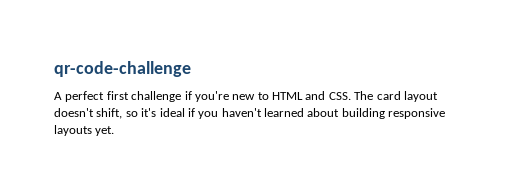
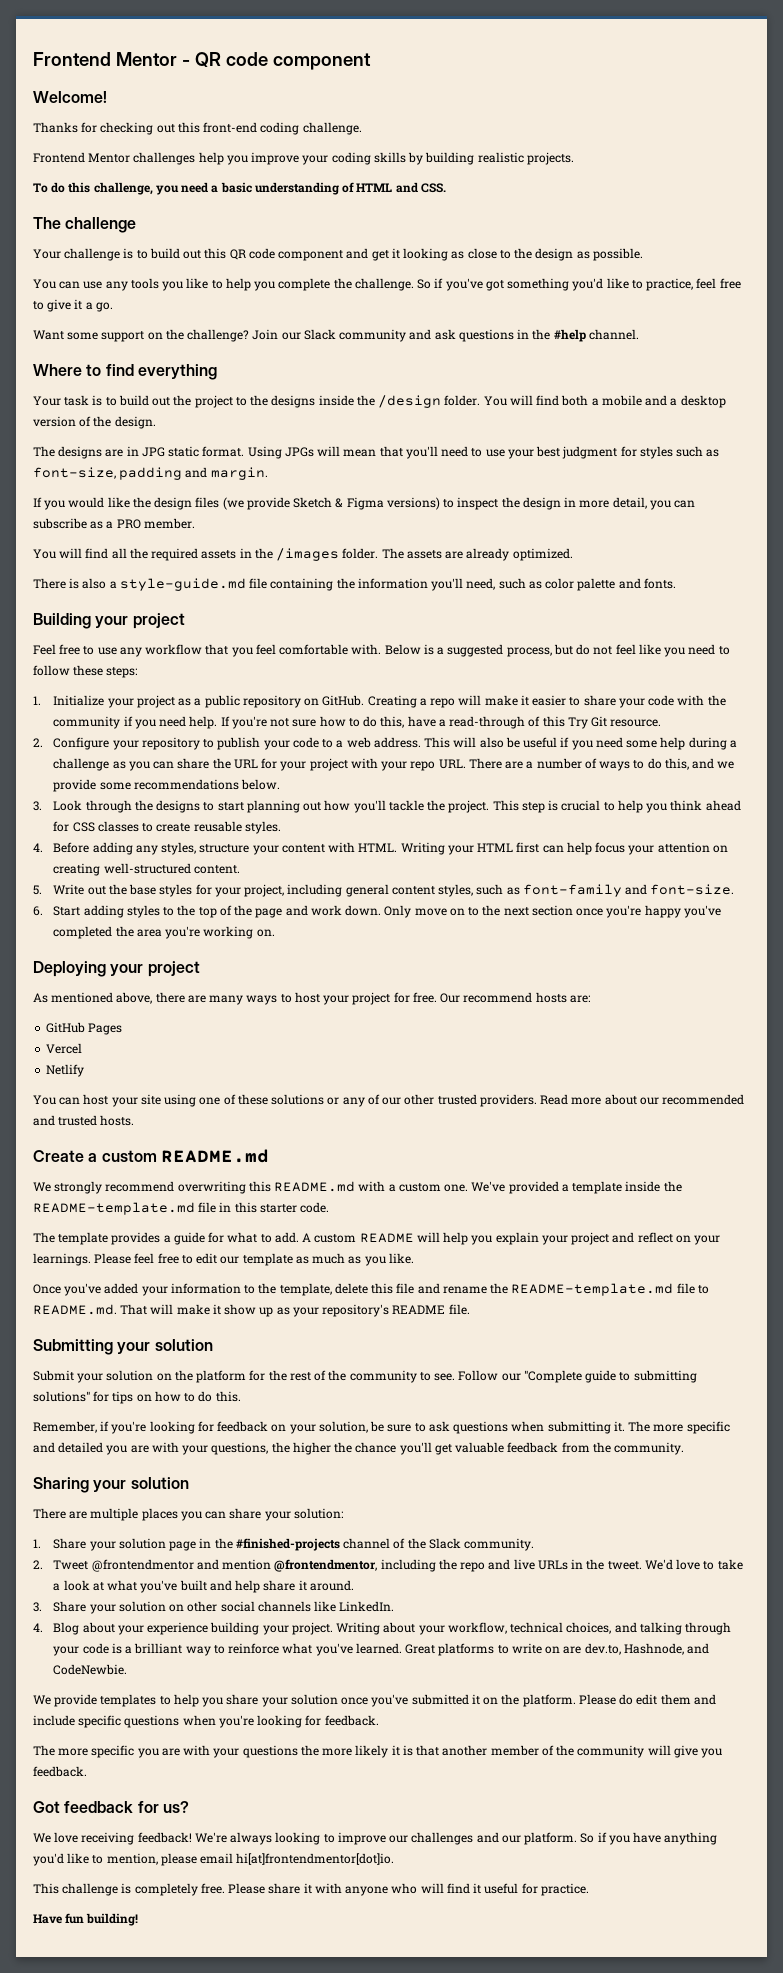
- qr-code-challenge
- A perfect first challenge if you're new to HTML and CSS. The card layout doesn't shift, so it's ideal if you haven't learned about building responsive layouts yet.
+ Frontend Mentor - QR code component
+ Welcome!
+ Thanks for checking out this front-end coding challenge.
+ Frontend Mentor challenges help you improve your coding skills by building realistic projects.
+ To do this challenge, you need a basic understanding of HTML and CSS.
+ The challenge
+ Your challenge is to build out this QR code component and get it looking as close to the design as possible.
+ You can use any tools you like to help you complete the challenge. So if you've got something you'd like to practice, feel free to give it a go.
+ Want some support on the challenge? Join our Slack community and ask questions in the #help channel.
+ Where to find everything
+ Your task is to build out the project to the designs inside the /design folder. You will find both a mobile and a desktop version of the design.
+ The designs are in JPG static format. Using JPGs will mean that you'll need to use your best judgment for styles such as font-size, padding and margin.
+ If you would like the design files (we provide Sketch & Figma versions) to inspect the design in more detail, you can subscribe as a PRO member.
+ You will find all the required assets in the /images folder. The assets are already optimized.
+ There is also a style-guide.md file containing the information you'll need, such as color palette and fonts.
+ Building your project
+ Feel free to use any workflow that you feel comfortable with. Below is a suggested process, but do not feel like you need to follow these steps:
+ 1. Initialize your project as a public repository on GitHub. Creating a repo will make it easier to share your code with the community if you need help. If you're not sure how to do this, have a read-through of this Try Git resource.
+ 2. Configure your repository to publish your code to a web address. This will also be useful if you need some help during a challenge as you can share the URL for your project with your repo URL. There are a number of ways to do this, and we provide some recommendations below.
+ 3. Look through the designs to start planning out how you'll tackle the project. This step is crucial to help you think ahead for CSS classes to create reusable styles.
+ 4. Before adding any styles, structure your content with HTML. Writing your HTML first can help focus your attention on creating well-structured content.
+ 5. Write out the base styles for your project, including general content styles, such as font-family and font-size.
+ 6. Start adding styles to the top of the page and work down. Only move on to the next section once you're happy you've completed the area you're working on.
+ Deploying your project
+ As mentioned above, there are many ways to host your project for free. Our recommend hosts are:
+ GitHub Pages
+ Vercel
+ Netlify
+ You can host your site using one of these solutions or any of our other trusted providers. Read more about our recommended and trusted hosts.
+ Create a custom README.md
+ We strongly recommend overwriting this README.md with a custom one. We've provided a template inside the README-template.md file in this starter code.
+ The template provides a guide for what to add. A custom README will help you explain your project and reflect on your learnings. Please feel free to edit our template as much as you like.
+ Once you've added your information to the template, delete this file and rename the README-template.md file to README.md. That will make it show up as your repository's README file.
+ Submitting your solution
+ Submit your solution on the platform for the rest of the community to see. Follow our "Complete guide to submitting solutions" for tips on how to do this.
+ Remember, if you're looking for feedback on your solution, be sure to ask questions when submitting it. The more specific and detailed you are with your questions, the higher the chance you'll get valuable feedback from the community.
+ Sharing your solution
+ There are multiple places you can share your solution:
+ 1. Share your solution page in the #finished-projects channel of the Slack community.
+ 2. Tweet @frontendmentor and mention @frontendmentor, including the repo and live URLs in the tweet. We'd love to take a look at what you've built and help share it around.
+ 3. Share your solution on other social channels like LinkedIn.
+ 4. Blog about your experience building your project. Writing about your workflow, technical choices, and talking through your code is a brilliant way to reinforce what you've learned. Great platforms to write on are dev.to, Hashnode, and CodeNewbie.
+ We provide templates to help you share your solution once you've submitted it on the platform. Please do edit them and include specific questions when you're looking for feedback.
+ The more specific you are with your questions the more likely it is that another member of the community will give you feedback.
+ Got feedback for us?
+ We love receiving feedback! We're always looking to improve our challenges and our platform. So if you have anything you'd like to mention, please email hi[at]frontendmentor[dot]io.
+ This challenge is completely free. Please share it with anyone who will find it useful for practice.
+ Have fun building!

